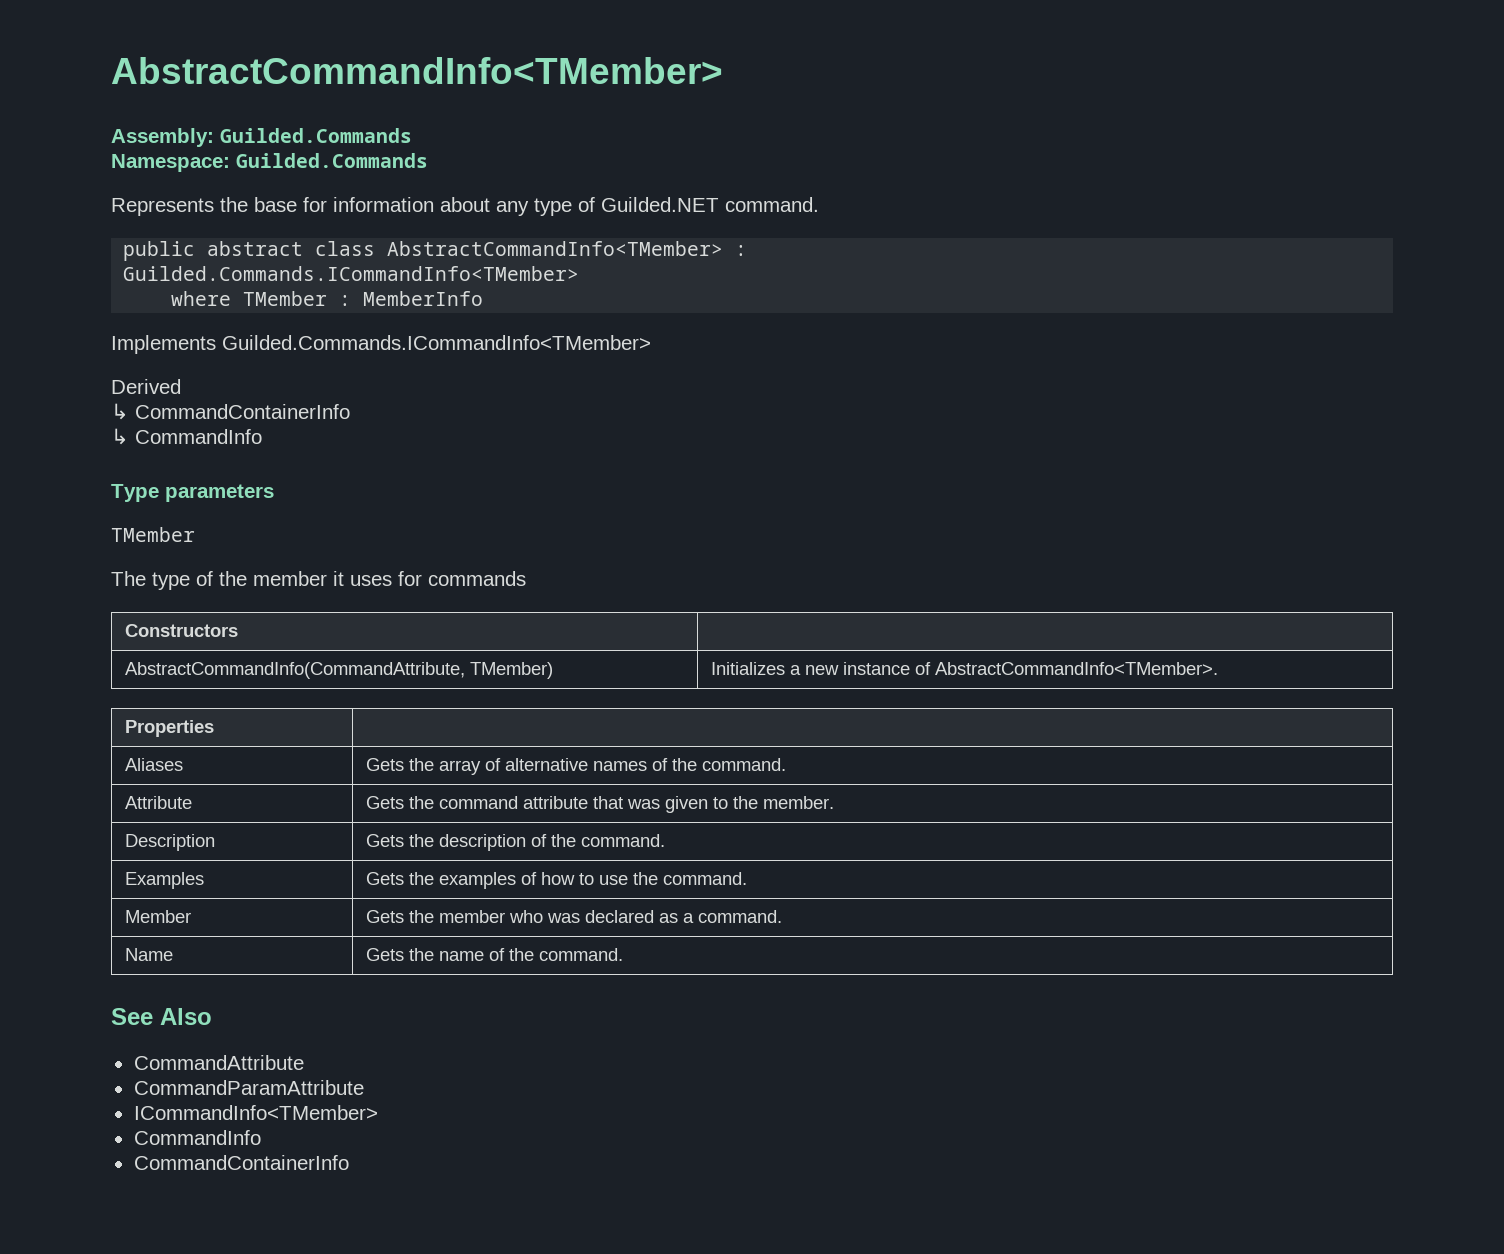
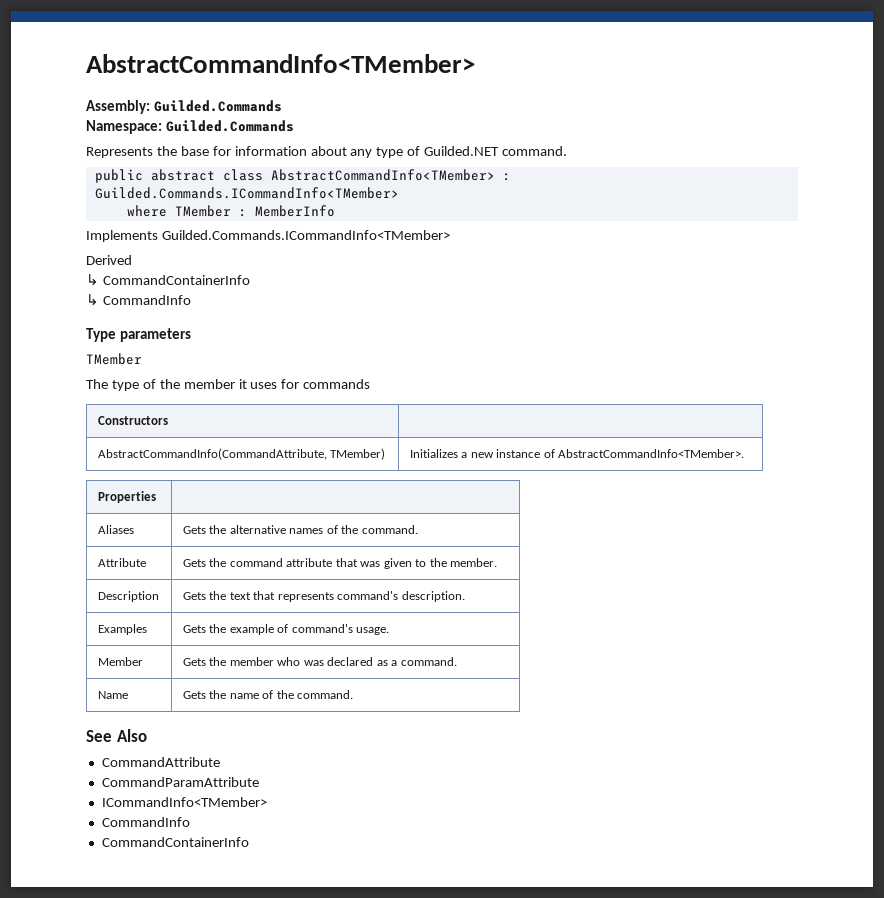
- Aliases | Gets the array of alternative names of the command.
+ Aliases | Gets the alternative names of the command.
- Description | Gets the description of the command.
- Examples | Gets the examples of how to use the command.
+ Description | Gets the text that represents command's description.
+ Examples | Gets the example of command's usage.

